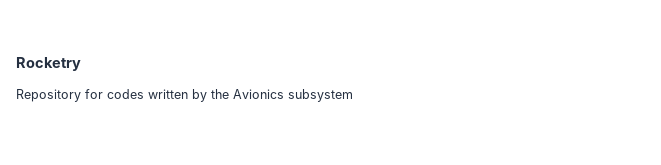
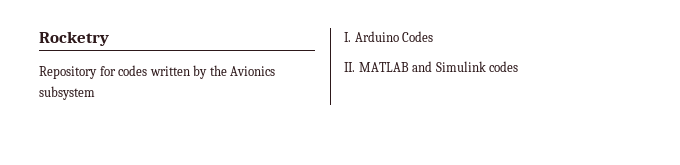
+ I. Arduino Codes
+ II. MATLAB and Simulink codes

